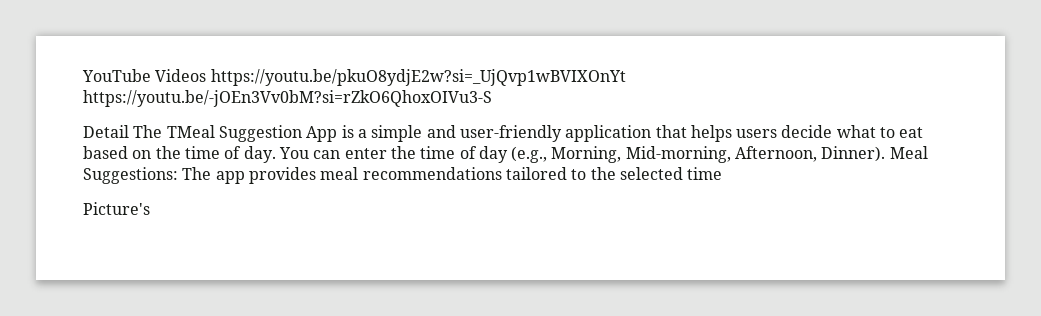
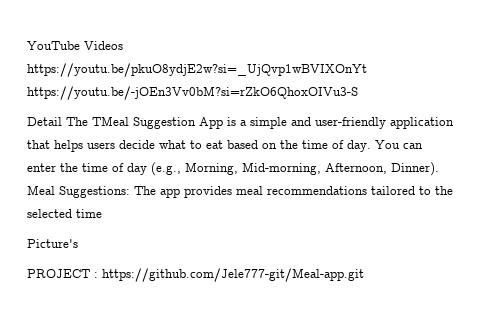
+ PROJECT : https://github.com/Jele777-git/Meal-app.git

